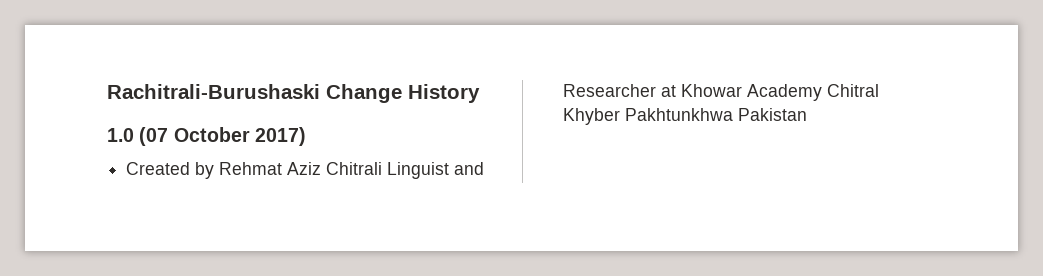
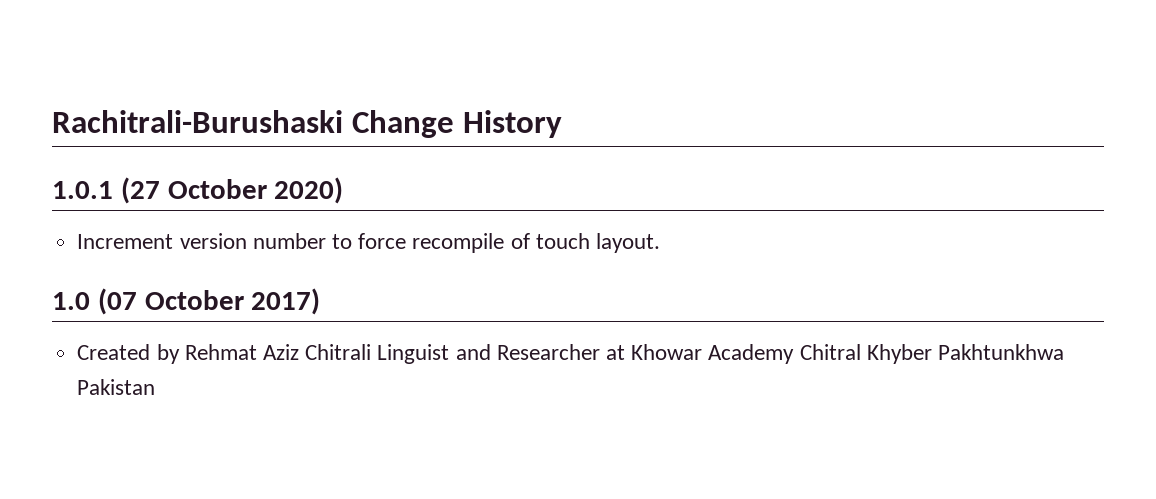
+ 1.0.1 (27 October 2020)
+ Increment version number to force recompile of touch layout.

